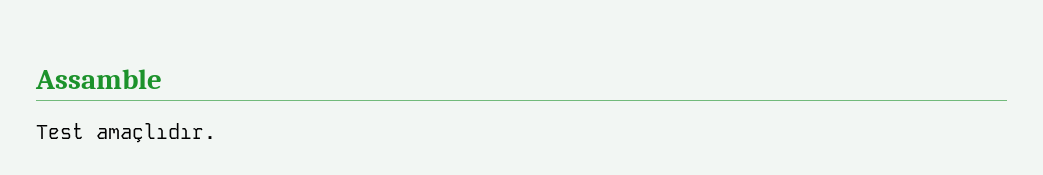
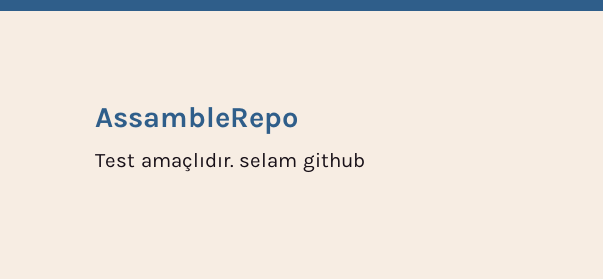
- Assamble
+ AssambleRepo
- Test amaçlıdır.
+ Test amaçlıdır. selam github

